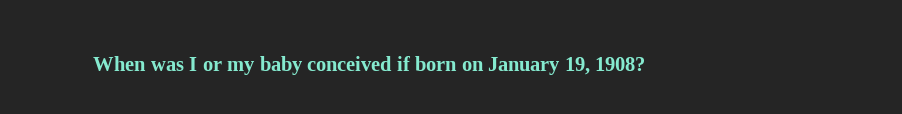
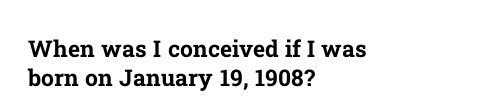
- When was I or my baby conceived if born on January 19, 1908?
+ When was I conceived if I was born on January 19, 1908?

